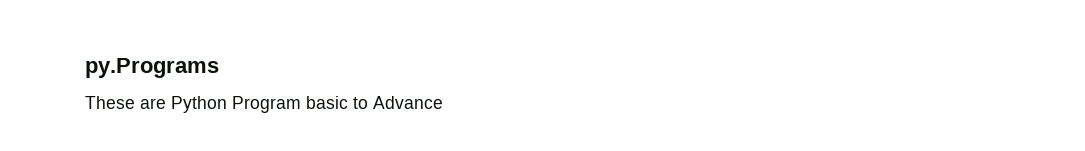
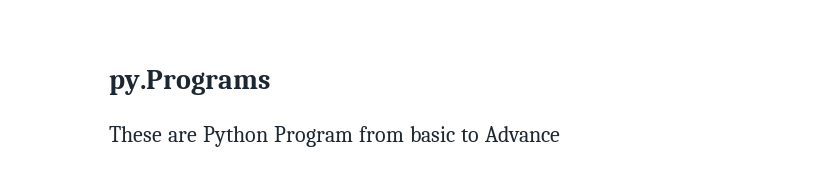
- These are Python Program basic to Advance
+ These are Python Program from basic to Advance

